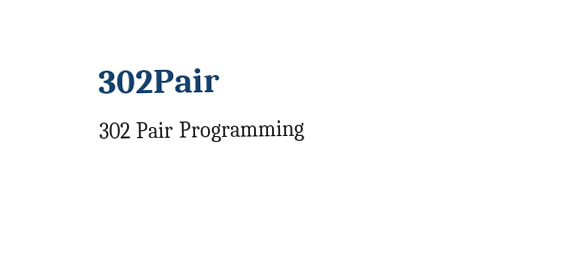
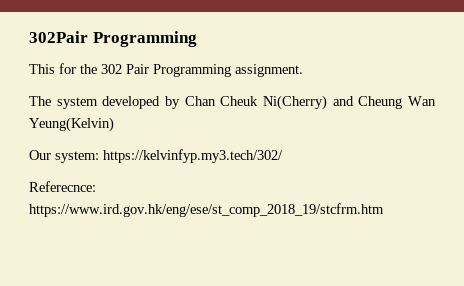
- 302Pair
- 302 Pair Programming
+ 302Pair Programming
+ This for the 302 Pair Programming assignment.
+ The system developed by Chan Cheuk Ni(Cherry) and Cheung Wan Yeung(Kelvin)
+ Our system: https://kelvinfyp.my3.tech/302/
+ Referecnce: https://www.ird.gov.hk/eng/ese/st_comp_2018_19/stcfrm.htm

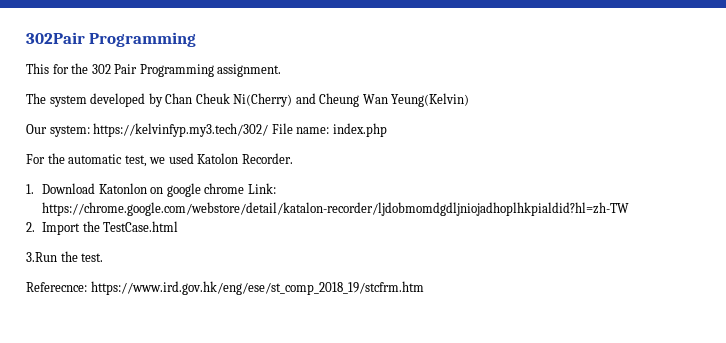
- Our system: https://kelvinfyp.my3.tech/302/
+ Our system: https://kelvinfyp.my3.tech/302/ File name: index.php
+ For the automatic test, we used Katolon Recorder.
+ 1. Download Katonlon on google chrome Link: https://chrome.google.com/webstore/detail/katalon-recorder/ljdobmomdgdljniojadhoplhkpialdid?hl=zh-TW
+ 2. Import the TestCase.html
+ 3.Run the test.

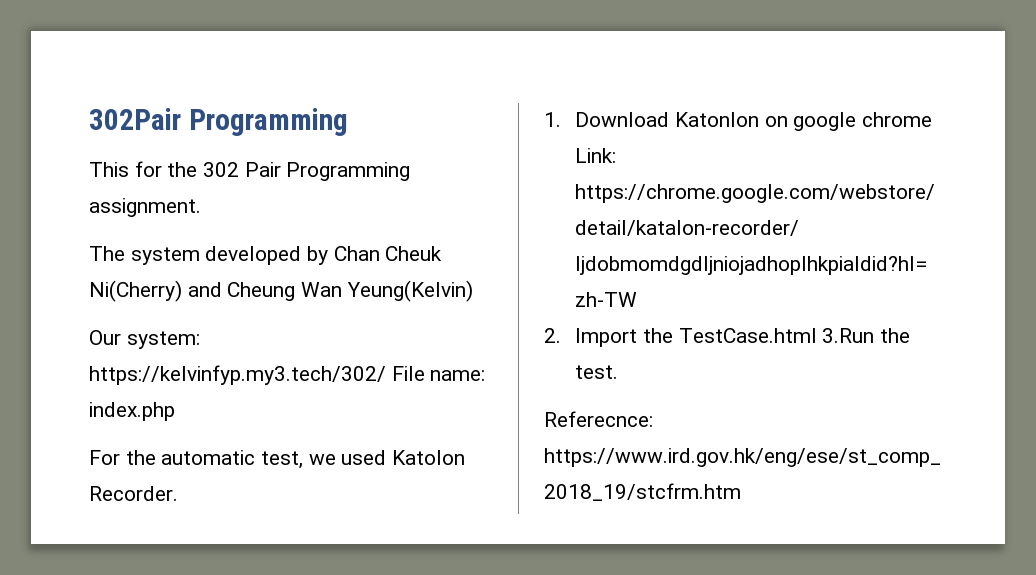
- 2. Import the TestCase.html
- 3.Run the test.
+ 2. Import the TestCase.html 3.Run the test.

